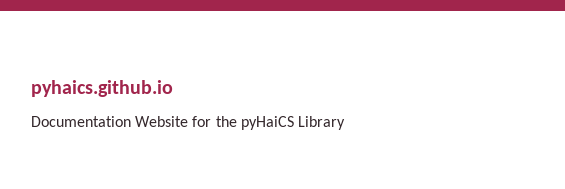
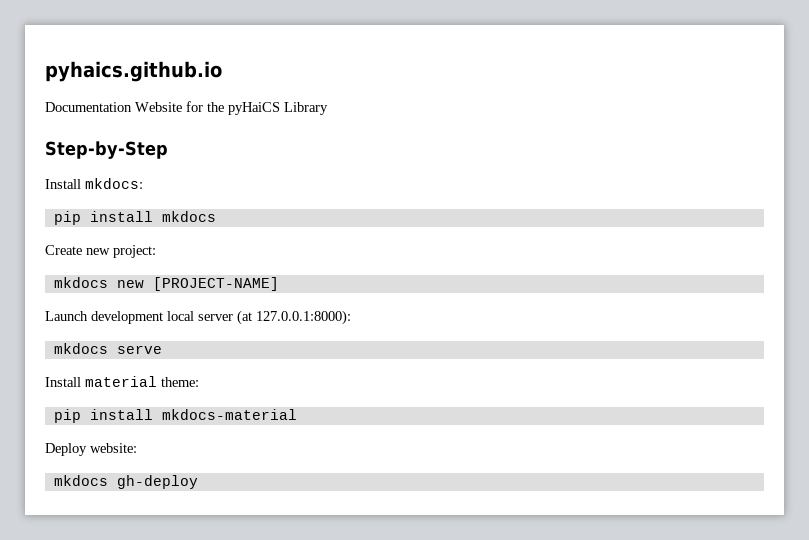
+ Step-by-Step
+ Install mkdocs:
+ pip install mkdocs
+ Create new project:
+ mkdocs new [PROJECT-NAME]
+ Launch development local server (at 127.0.0.1:8000):
+ mkdocs serve
+ Install material theme:
+ pip install mkdocs-material
+ Deploy website:
+ mkdocs gh-deploy

